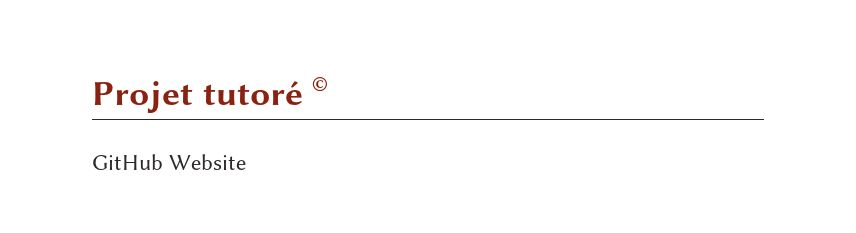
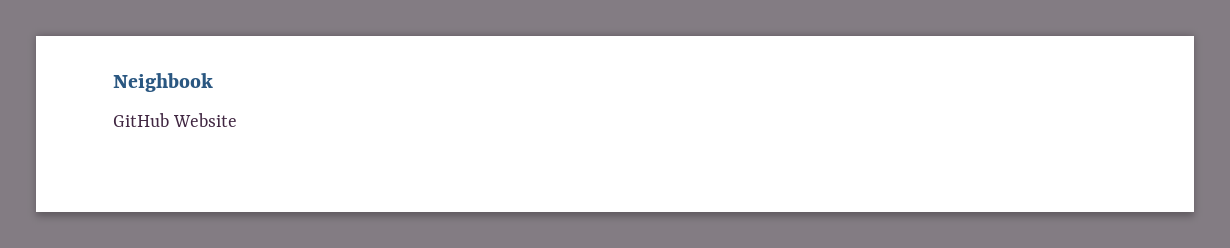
- Projet tutoré ©
+ Neighbook

